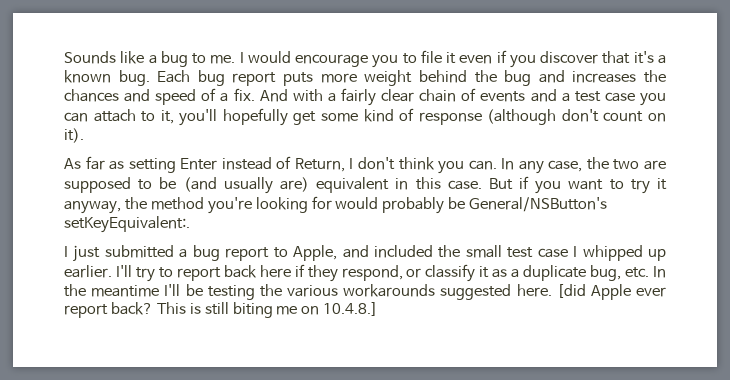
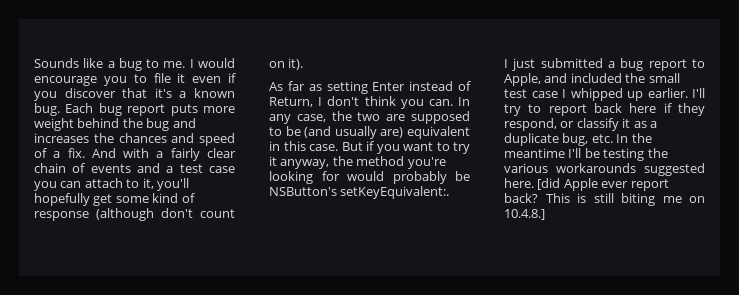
- But if you want to try it anyway, the method you're looking for would probably be General/NSButton's setKeyEquivalent:.
+ But if you want to try it anyway, the method you're looking for would probably be NSButton's setKeyEquivalent:.

